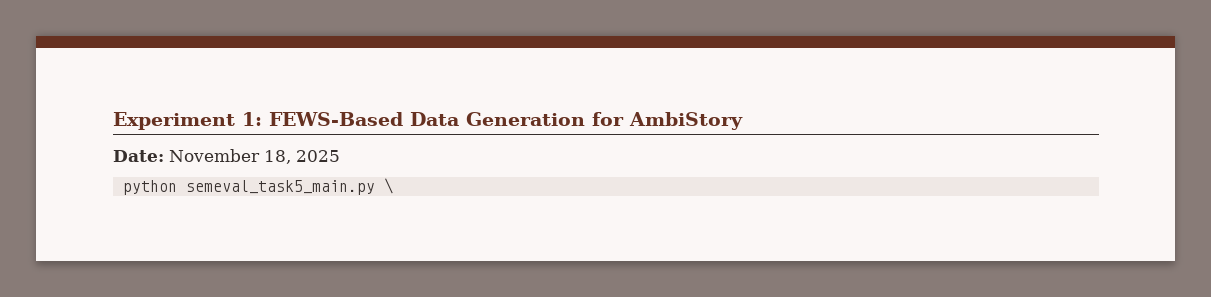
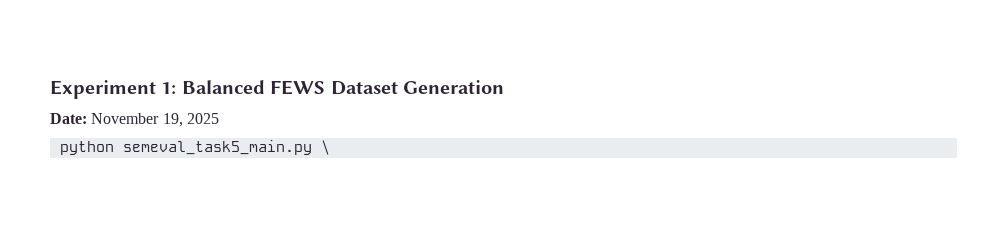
- Experiment 1: FEWS-Based Data Generation for AmbiStory
+ Experiment 1: Balanced FEWS Dataset Generation
- Date: November 18, 2025
+ Date: November 19, 2025

